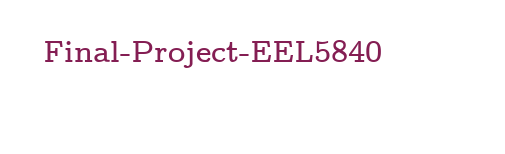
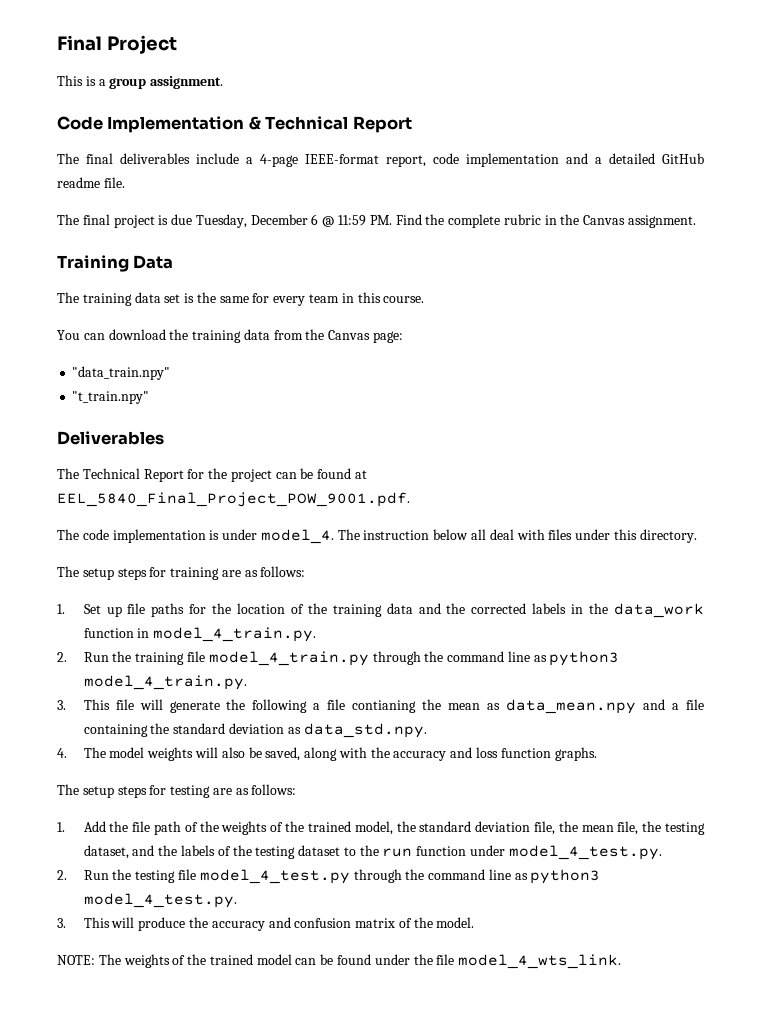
- Final-Project-EEL5840
+ Final Project
+ This is a group assignment.
+ Code Implementation & Technical Report
+ The final deliverables include a 4-page IEEE-format report, code implementation and a detailed GitHub readme file.
+ The final project is due Tuesday, December 6 @ 11:59 PM. Find the complete rubric in the Canvas assignment.
+ Training Data
+ The training data set is the same for every team in this course.
+ You can download the training data from the Canvas page:
+ "data_train.npy"
+ "t_train.npy"
+ Deliverables
+ The Technical Report for the project can be found at EEL_5840_Final_Project_POW_9001.pdf.
+ The code implementation is under model_4. The instruction below all deal with files under this directory.
+ The setup steps for training are as follows:
+ 1. Set up file paths for the location of the training data and the corrected labels in the data_work function in model_4_train.py.
+ 2. Run the training file model_4_train.py through the command line as python3 model_4_train.py.
+ 3. This file will generate the following a file contianing the mean as data_mean.npy and a file containing the standard deviation as data_std.npy.
+ 4. The model weights will also be saved, along with the accuracy and loss function graphs.
+ The setup steps for testing are as follows:
+ 1. Add the file path of the weights of the trained model, the standard deviation file, the mean file, the testing dataset, and the labels of the testing dataset to the run function under model_4_test.py.
+ 2. Run the testing file model_4_test.py through the command line as python3 model_4_test.py.
+ 3. This will produce the accuracy and confusion matrix of the model.
+ NOTE: The weights of the trained model can be found under the file model_4_wts_link.

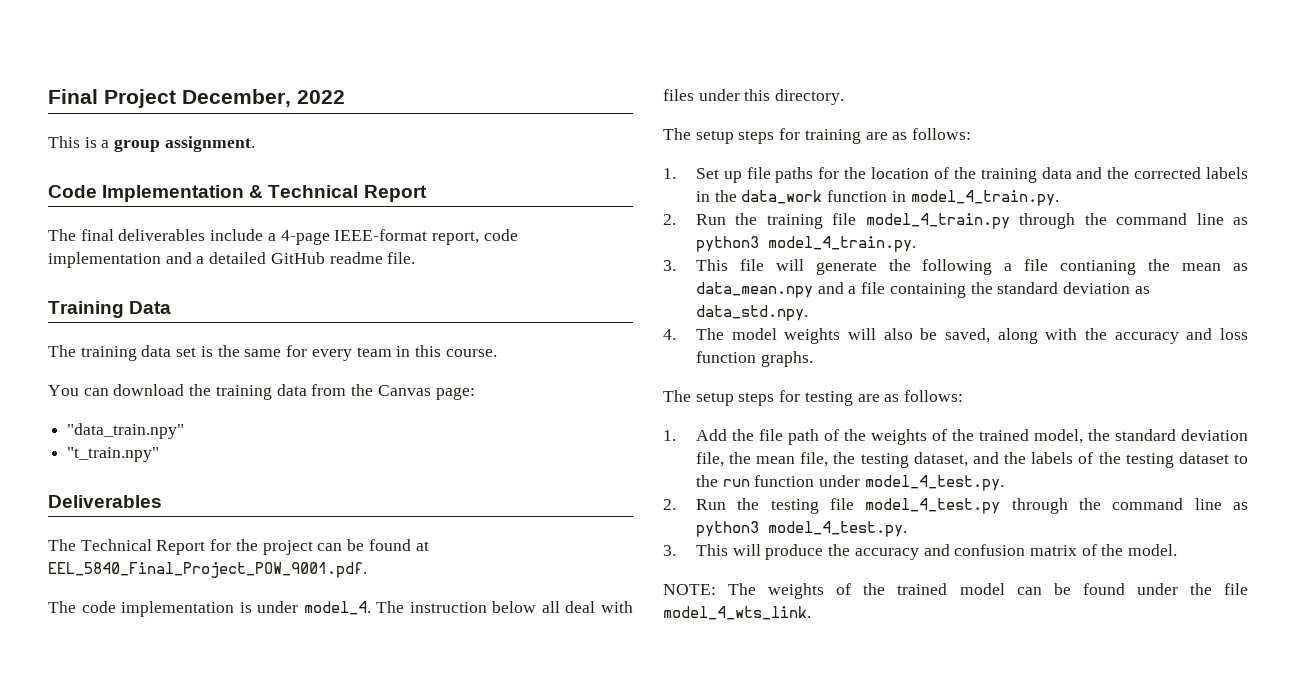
- Final Project
+ Final Project December, 2022
- The final project is due Tuesday, December 6 @ 11:59 PM. Find the complete rubric in the Canvas assignment.

